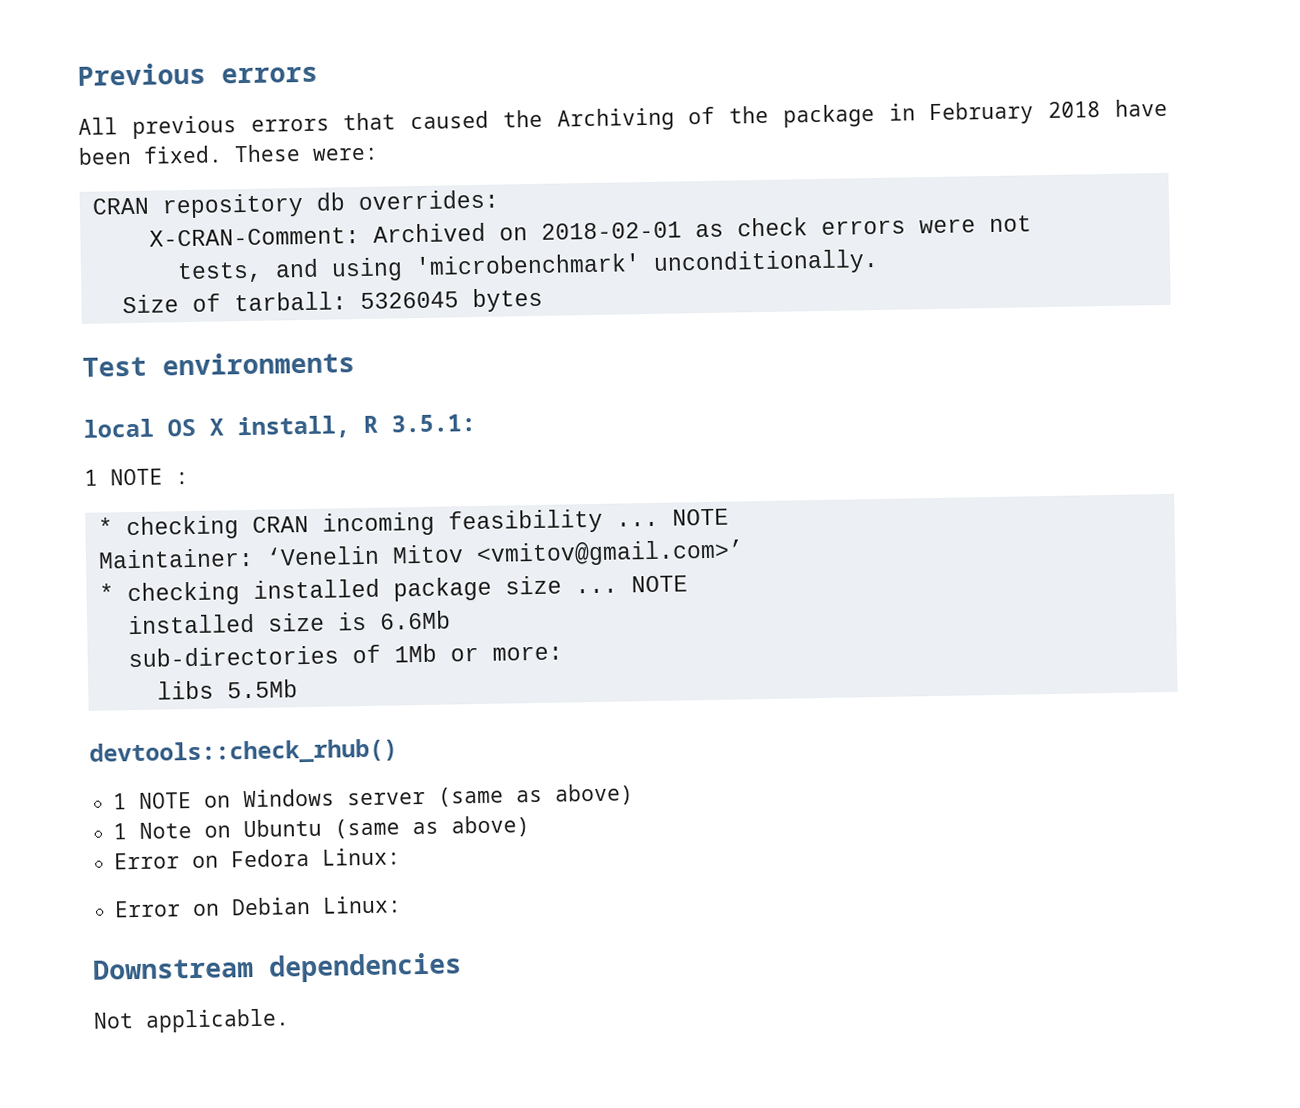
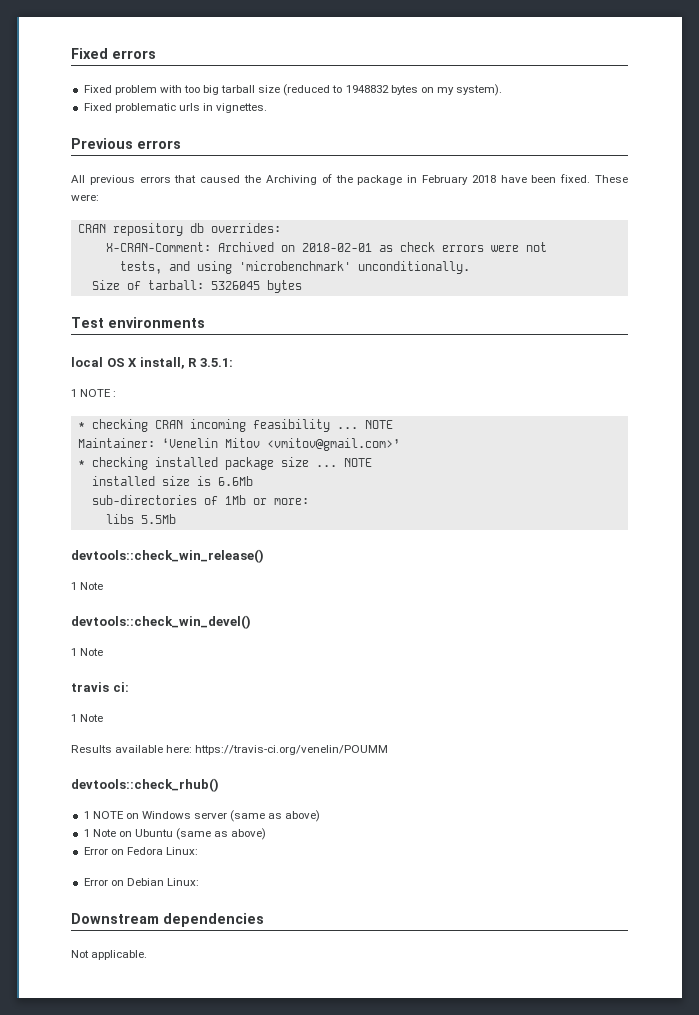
+ Fixed errors
+ Fixed problem with too big tarball size (reduced to 1948832 bytes on my system).
+ Fixed problematic urls in vignettes.
+ devtools::check_win_release()
+ 1 Note
+ devtools::check_win_devel()
+ 1 Note
+ travis ci:
+ 1 Note
+ Results available here: https://travis-ci.org/venelin/POUMM

